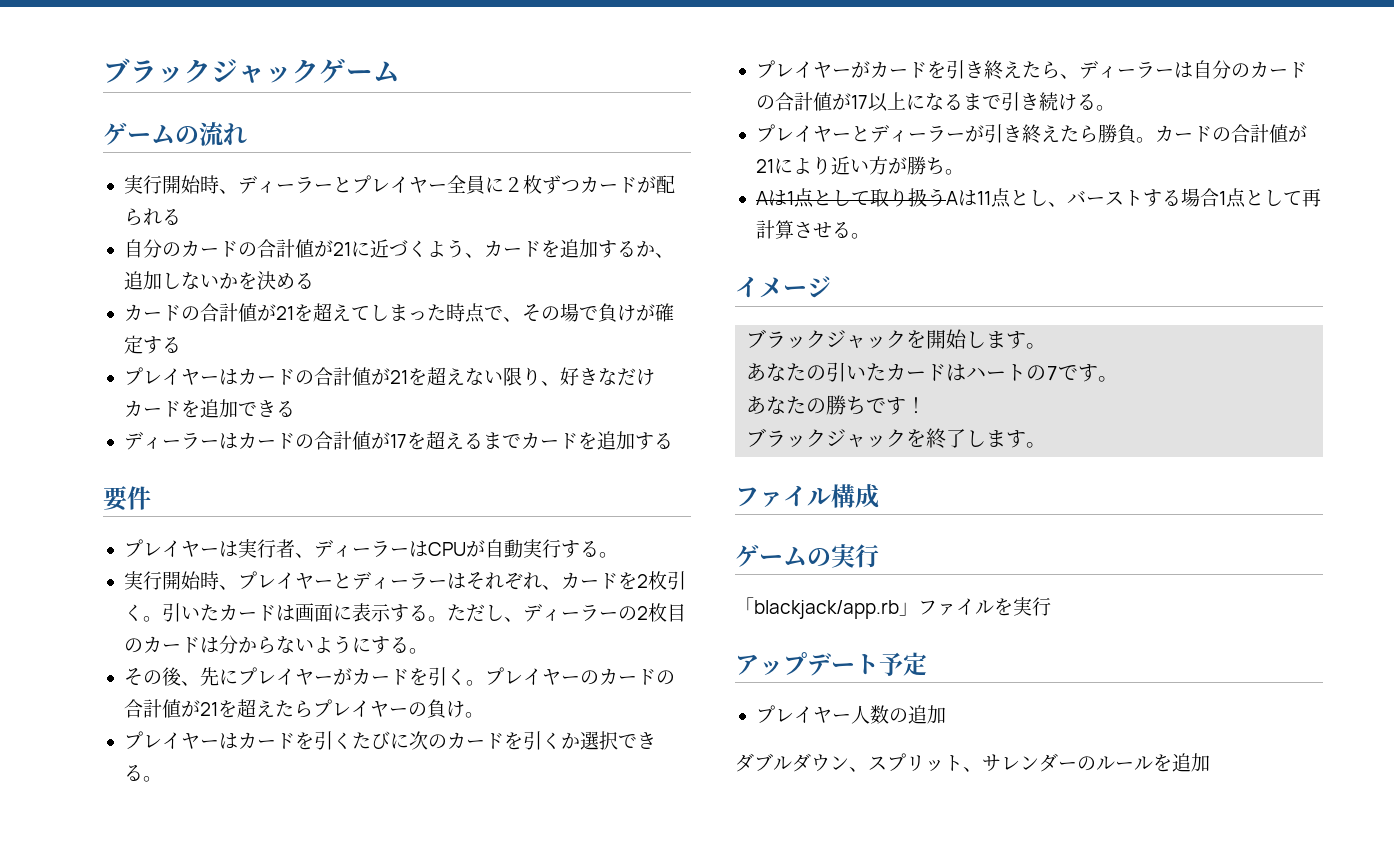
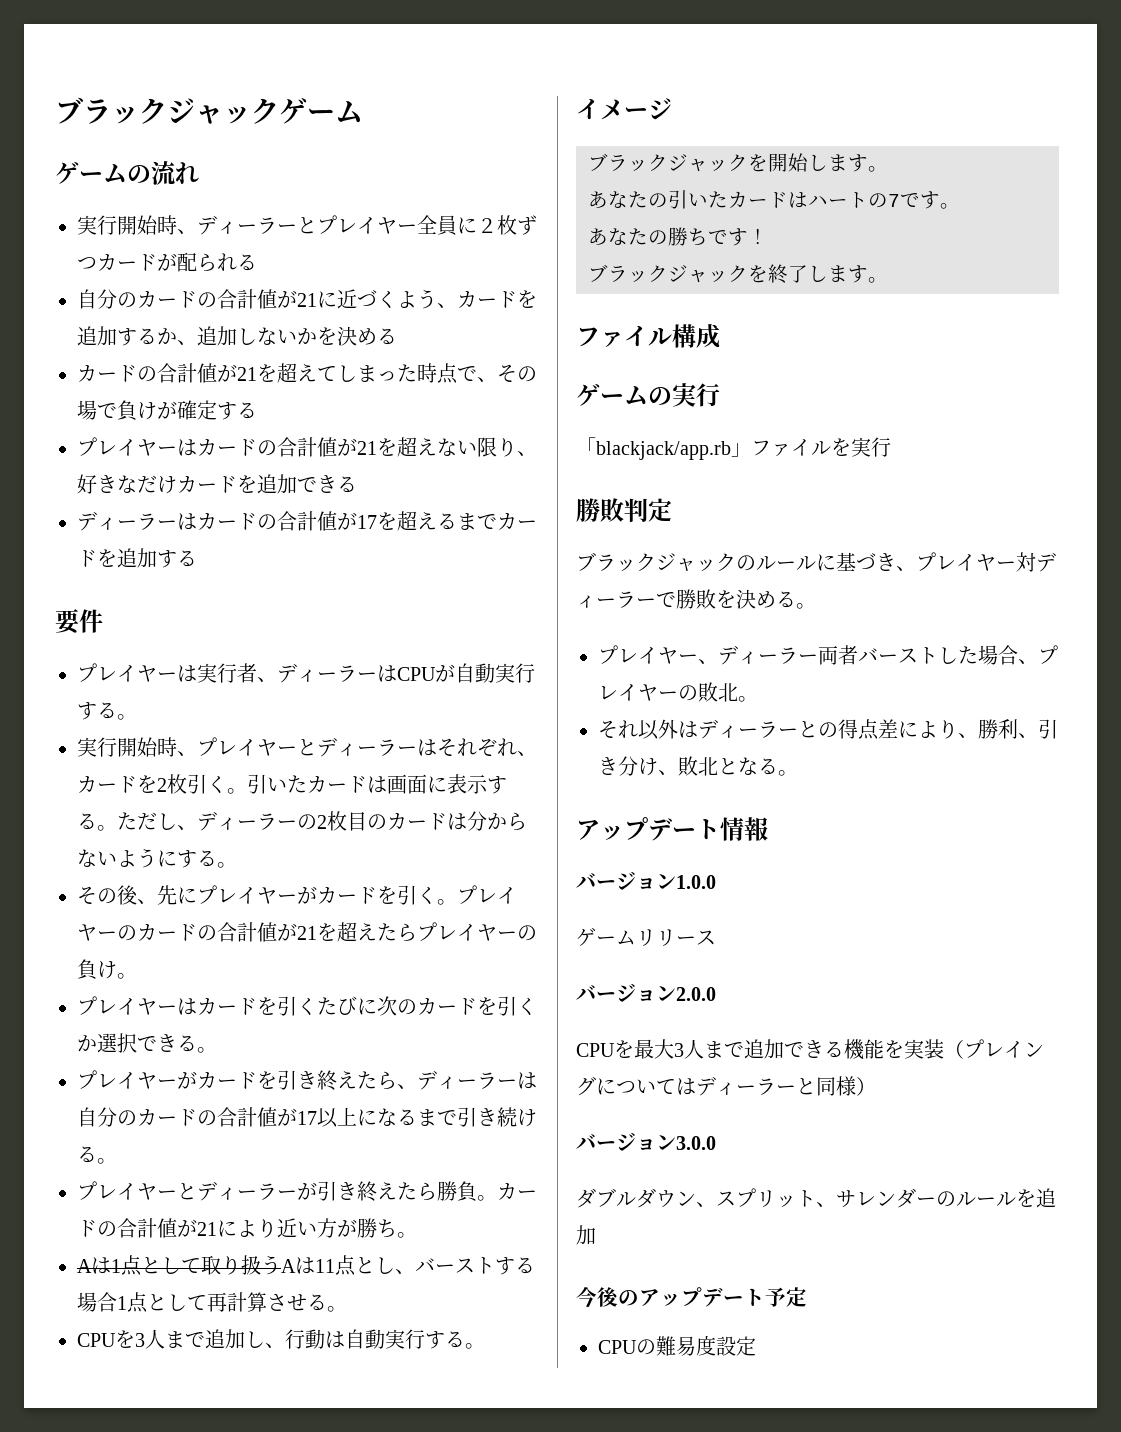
+ CPUを3人まで追加し、行動は自動実行する。
- アップデート予定
- プレイヤー人数の追加
+ 勝敗判定
+ ブラックジャックのルールに基づき、プレイヤー対ディーラーで勝敗を決める。
+ プレイヤー、ディーラー両者バーストした場合、プレイヤーの敗北。
+ それ以外はディーラーとの得点差により、勝利、引き分け、敗北となる。
+ アップデート情報
+ バージョン1.0.0
+ ゲームリリース
+ バージョン2.0.0
+ CPUを最大3人まで追加できる機能を実装（プレイングについてはディーラーと同様）
+ バージョン3.0.0
+ 今後のアップデート予定
+ CPUの難易度設定

